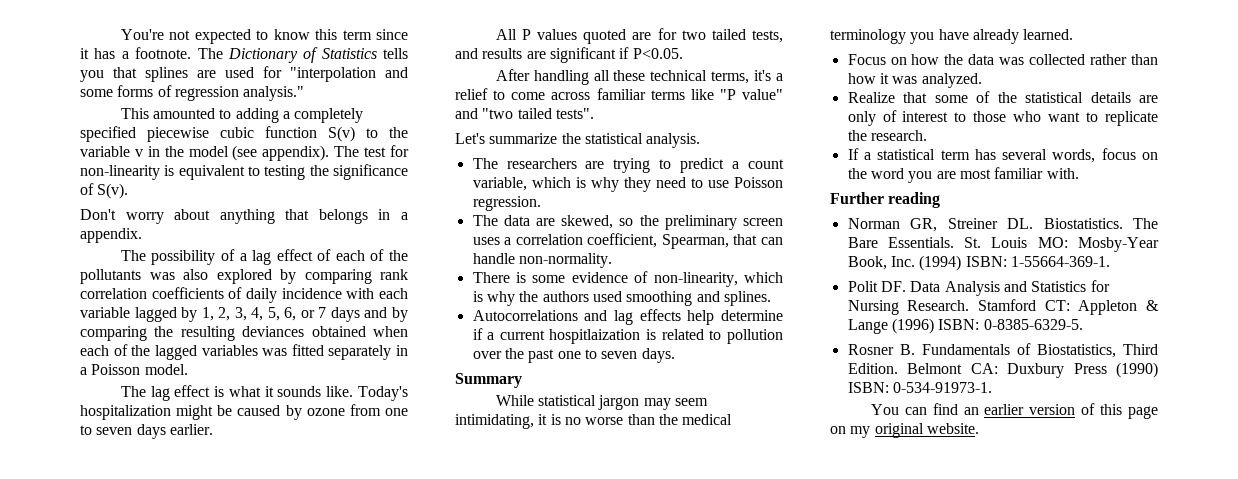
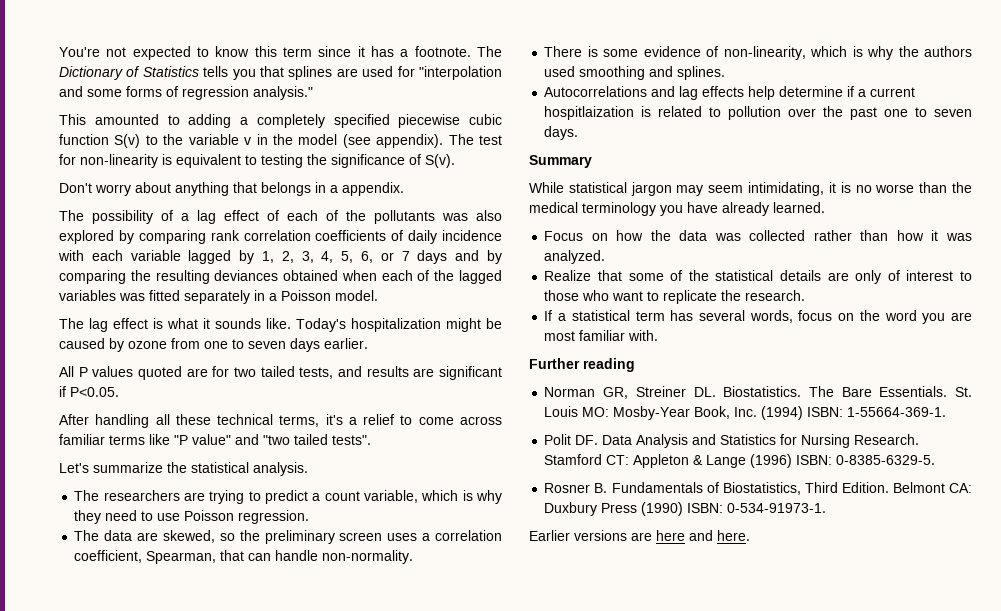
- You can find an earlier version of this page on my original website.
+ Earlier versions are here and here.

